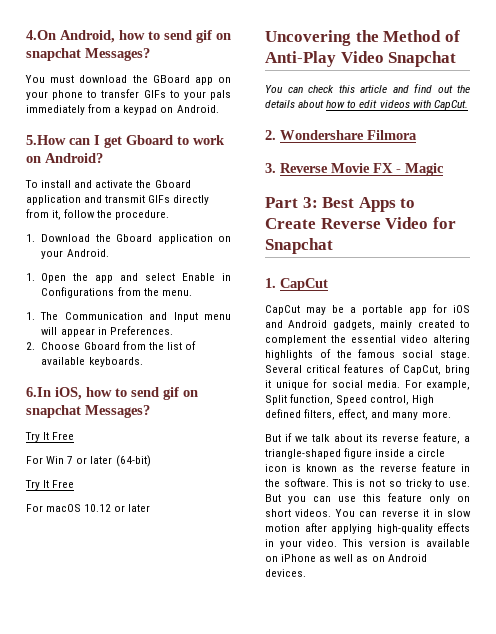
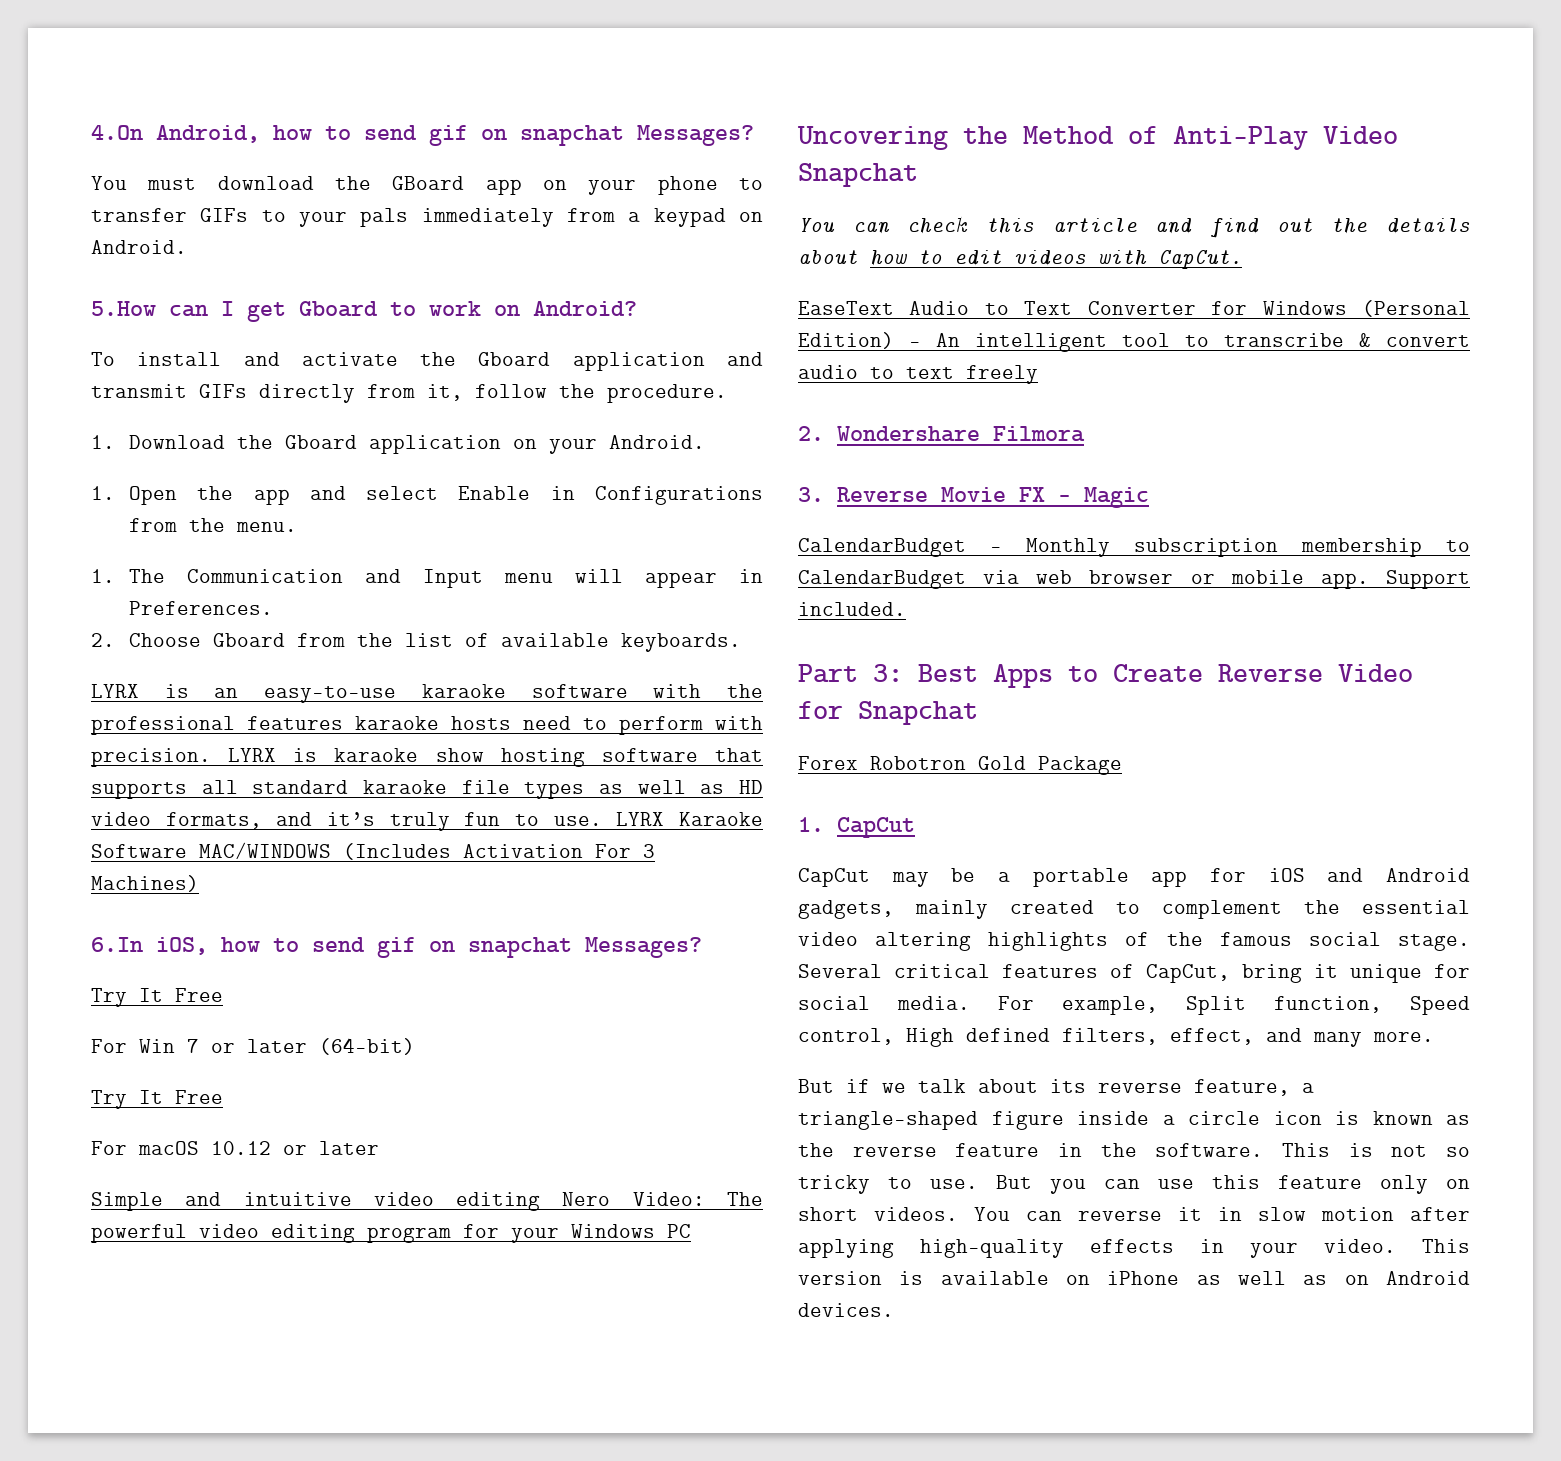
+ LYRX is an easy-to-use karaoke software with the professional features karaoke hosts need to perform with precision. LYRX is karaoke show hosting software that supports all standard karaoke file types as well as HD video formats, and it’s truly fun to use. LYRX Karaoke Software MAC/WINDOWS (Includes Activation For 3 Machines)
+ Simple and intuitive video editing Nero Video: The powerful video editing program for your Windows PC
+ EaseText Audio to Text Converter for Windows (Personal Edition) - An intelligent tool to transcribe & convert audio to text freely
+ CalendarBudget - Monthly subscription membership to CalendarBudget via web browser or mobile app. Support included.
+ Forex Robotron Gold Package

